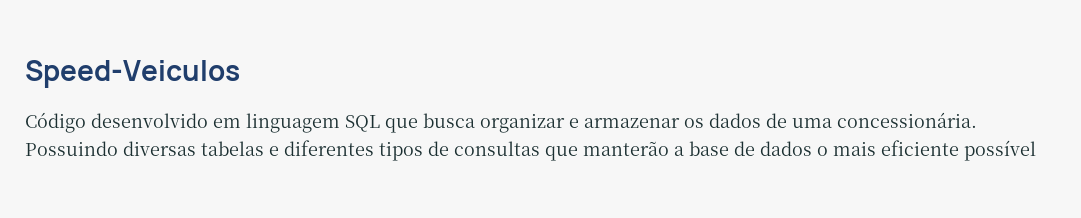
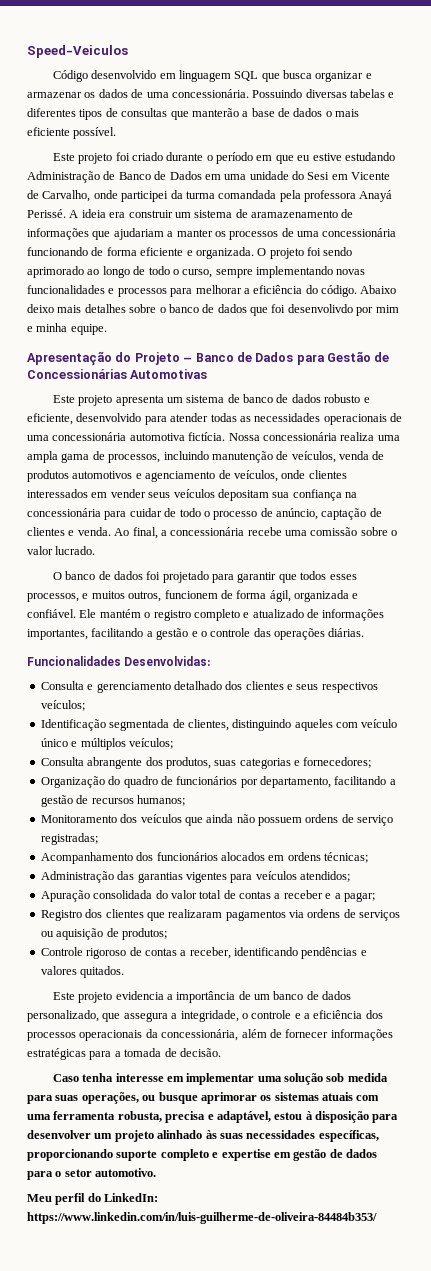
- Possuindo diversas tabelas e diferentes tipos de consultas que manterão a base de dados o mais eficiente possível
+ Possuindo diversas tabelas e diferentes tipos de consultas que manterão a base de dados o mais eficiente possível.
+ Este projeto foi criado durante o período em que eu estive estudando Administração de Banco de Dados em uma unidade do Sesi em Vicente de Carvalho, onde participei da turma comandada pela professora Anayá Perissé. A ideia era construir um sistema de aramazenamento de informações que ajudariam a manter os processos de uma concessionária funcionando de forma eficiente e organizada. O projeto foi sendo aprimorado ao longo de todo o curso, sempre implementando novas funcionalidades e processos para melhorar a eficiência do código. Abaixo deixo mais detalhes sobre o banco de dados que foi desenvolivdo por mim e minha equipe.
+ Apresentação do Projeto – Banco de Dados para Gestão de Concessionárias Automotivas
+ Este projeto apresenta um sistema de banco de dados robusto e eficiente, desenvolvido para atender todas as necessidades operacionais de uma concessionária automotiva fictícia. Nossa concessionária realiza uma ampla gama de processos, incluindo manutenção de veículos, venda de produtos automotivos e agenciamento de veículos, onde clientes interessados em vender seus veículos depositam sua confiança na concessionária para cuidar de todo o processo de anúncio, captação de clientes e venda. Ao final, a concessionária recebe uma comissão sobre o valor lucrado.
+ O banco de dados foi projetado para garantir que todos esses processos, e muitos outros, funcionem de forma ágil, organizada e confiável. Ele mantém o registro completo e atualizado de informações importantes, facilitando a gestão e o controle das operações diárias.
+ Funcionalidades Desenvolvidas:
+ Consulta e gerenciamento detalhado dos clientes e seus respectivos veículos;
+ Identificação segmentada de clientes, distinguindo aqueles com veículo único e múltiplos veículos;
+ Consulta abrangente dos produtos, suas categorias e fornecedores;
+ Organização do quadro de funcionários por departamento, facilitando a gestão de recursos humanos;
+ Monitoramento dos veículos que ainda não possuem ordens de serviço registradas;
+ Acompanhamento dos funcionários alocados em ordens técnicas;
+ Administração das garantias vigentes para veículos atendidos;
+ Apuração consolidada do valor total de contas a receber e a pagar;
+ Registro dos clientes que realizaram pagamentos via ordens de serviços ou aquisição de produtos;
+ Controle rigoroso de contas a receber, identificando pendências e valores quitados.
+ Este projeto evidencia a importância de um banco de dados personalizado, que assegura a integridade, o controle e a eficiência dos processos operacionais da concessionária, além de fornecer informações estratégicas para a tomada de decisão.
+ Caso tenha interesse em implementar uma solução sob medida para suas operações, ou busque aprimorar os sistemas atuais com uma ferramenta robusta, precisa e adaptável, estou à disposição para desenvolver um projeto alinhado às suas necessidades específicas, proporcionando suporte completo e expertise em gestão de dados para o setor automotivo.
+ Meu perfil do LinkedIn: https://www.linkedin.com/in/luis-guilherme-de-oliveira-84484b353/

